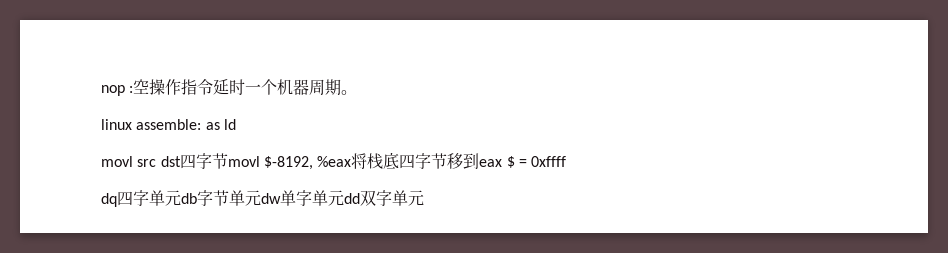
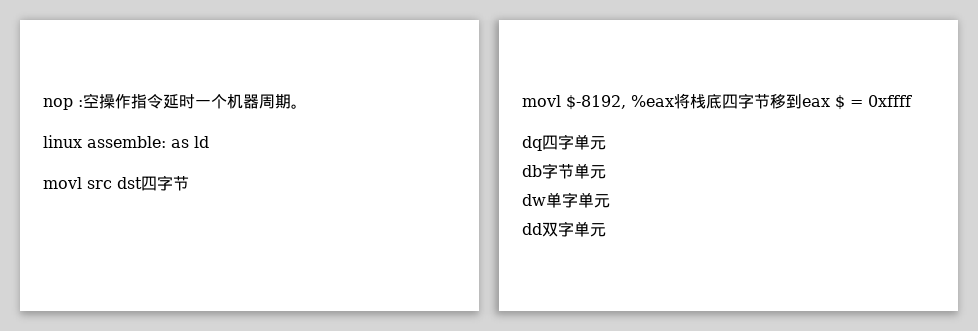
- movl src dst四字节movl $-8192, %eax将栈底四字节移到eax $ = 0xffff
+ movl src dst四字节
+ movl $-8192, %eax将栈底四字节移到eax $ = 0xffff
- dq四字单元db字节单元dw单字单元dd双字单元
+ dq四字单元
+ db字节单元
+ dw单字单元
+ dd双字单元

